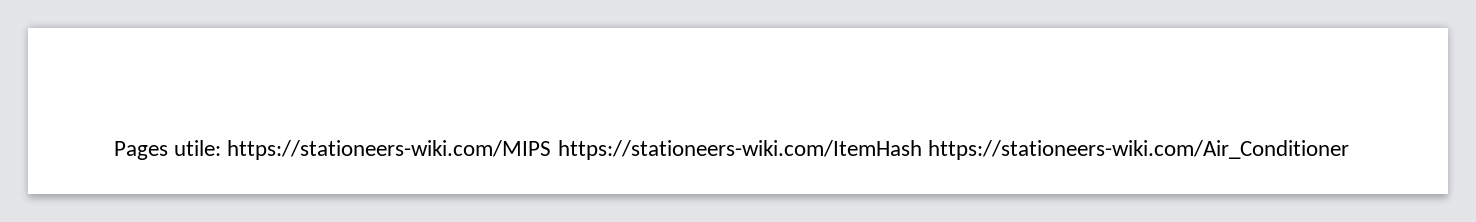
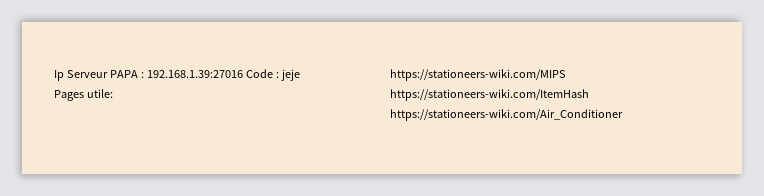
+ Ip Serveur PAPA : 192.168.1.39:27016 Code : jeje
- Pages utile: https://stationeers-wiki.com/MIPS https://stationeers-wiki.com/ItemHash https://stationeers-wiki.com/Air_Conditioner
+ Pages utile:
+ https://stationeers-wiki.com/MIPS
+ https://stationeers-wiki.com/ItemHash
+ https://stationeers-wiki.com/Air_Conditioner

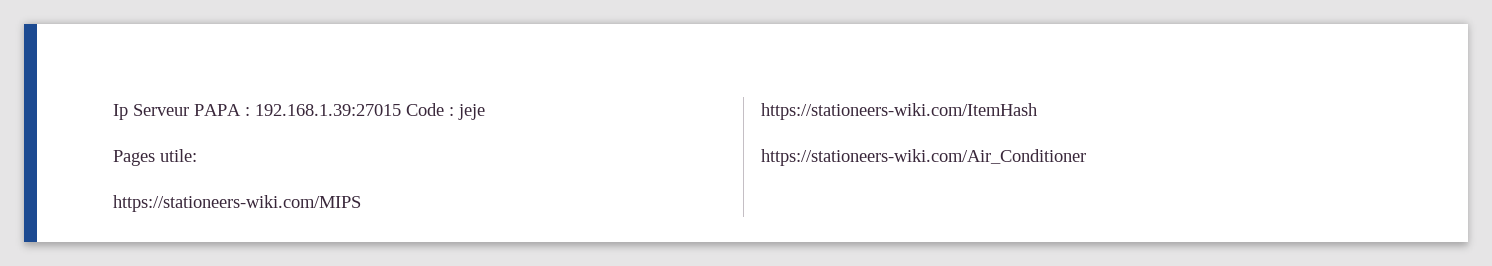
- Ip Serveur PAPA : 192.168.1.39:27016 Code : jeje
+ Ip Serveur PAPA : 192.168.1.39:27015 Code : jeje

